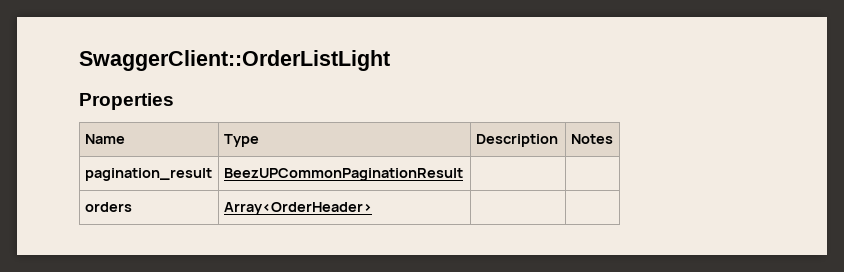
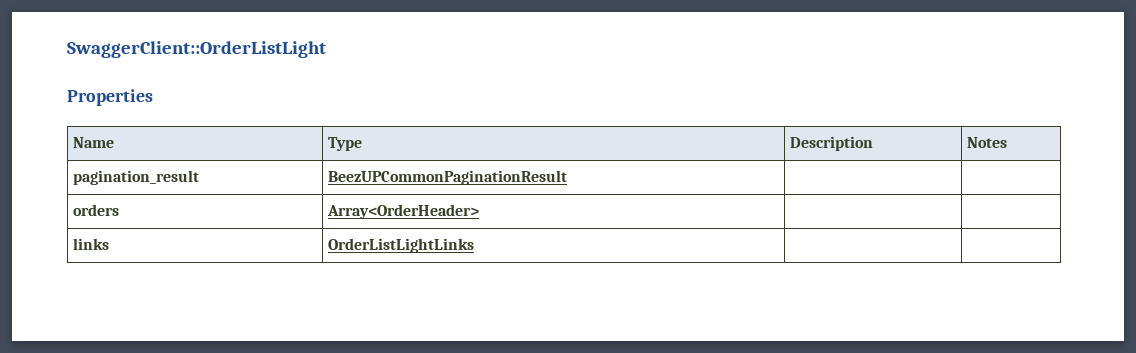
+ links | OrderListLightLinks | |

